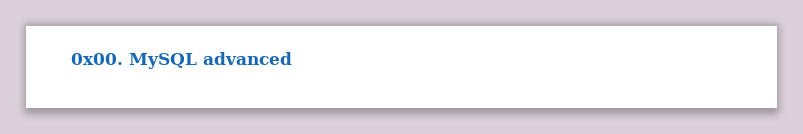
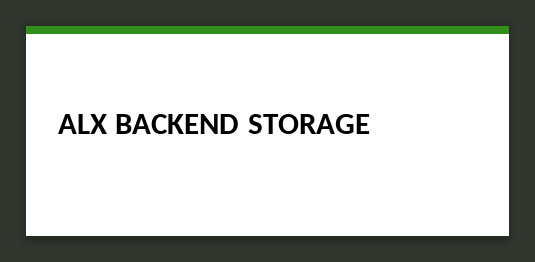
- 0x00. MySQL advanced
+ ALX BACKEND STORAGE

